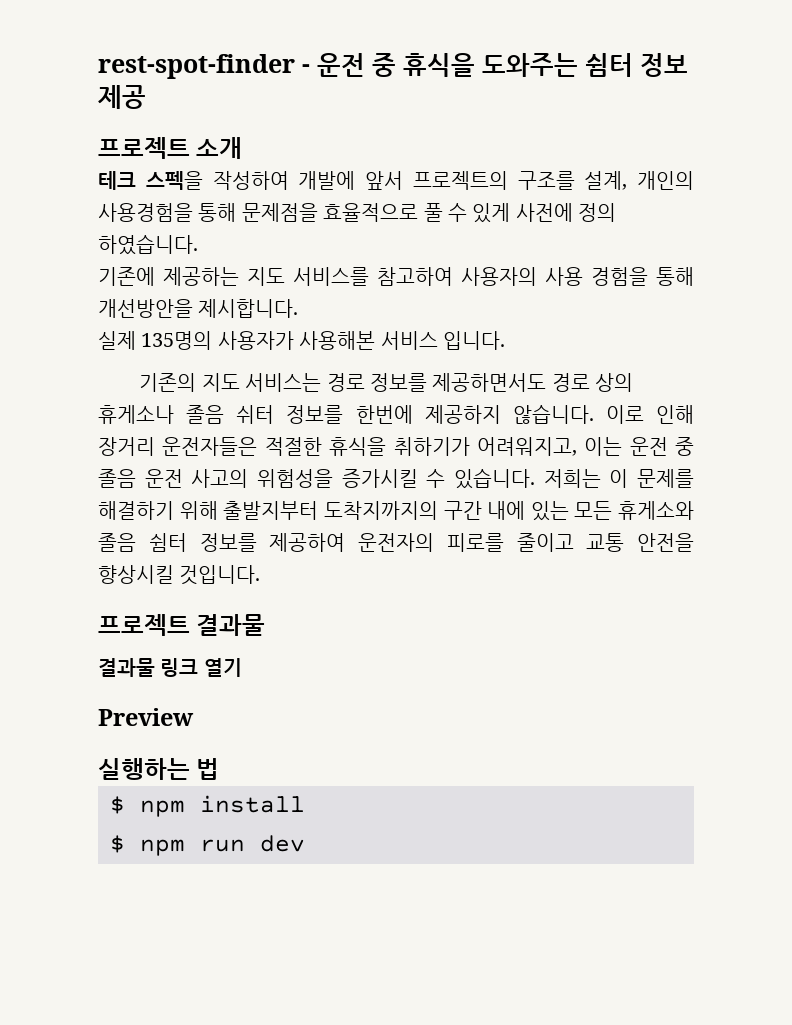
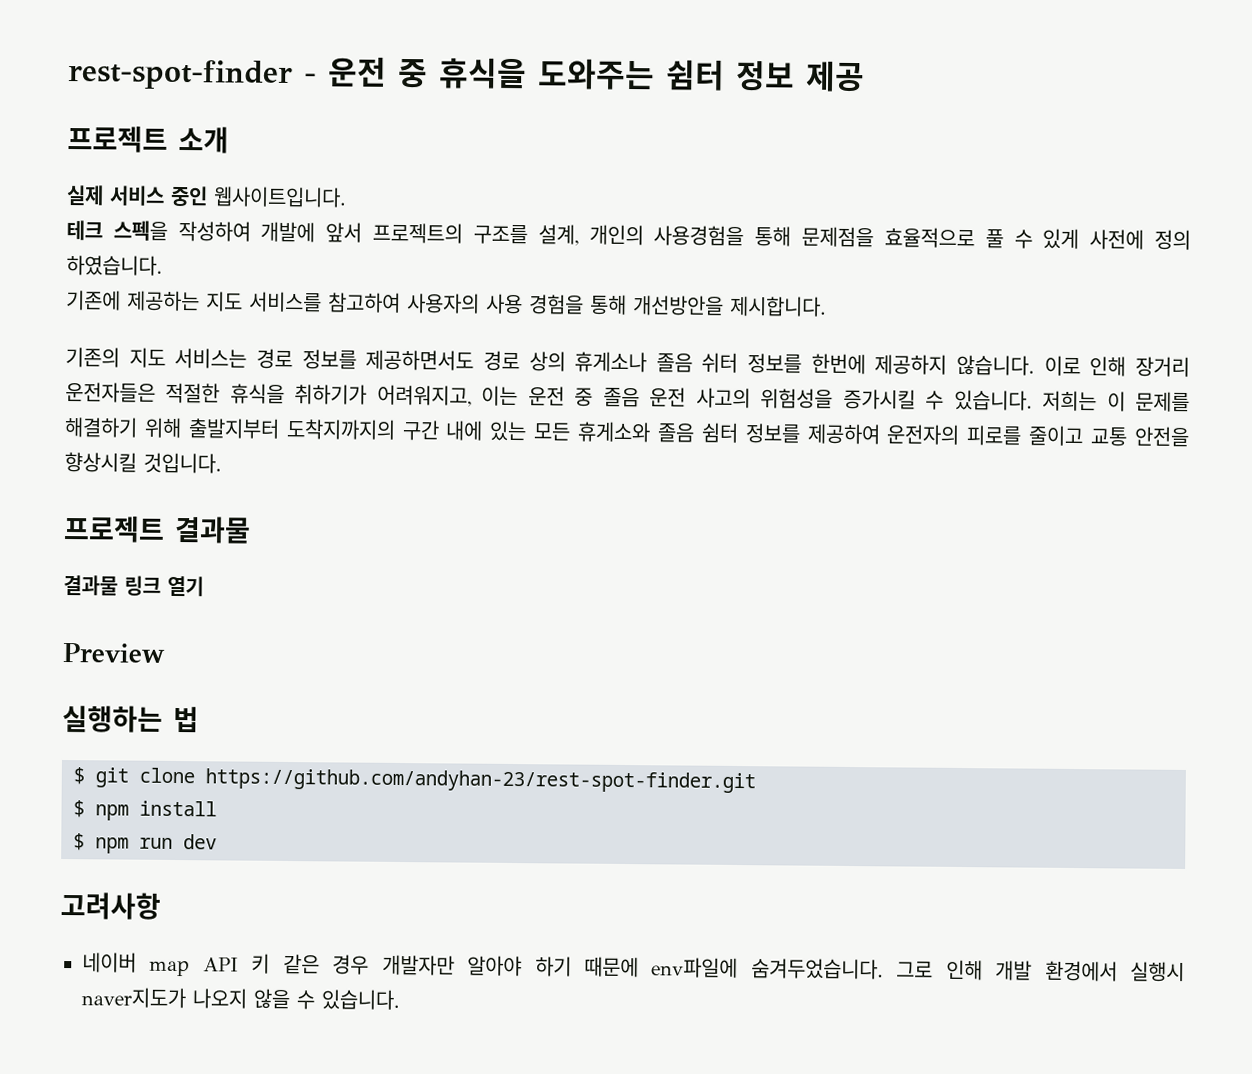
+ 실제 서비스 중인 웹사이트입니다.
- 실제 135명의 사용자가 사용해본 서비스 입니다.
+ $ git clone https://github.com/andyhan-23/rest-spot-finder.git
+ 고려사항
+ 네이버 map API 키 같은 경우 개발자만 알아야 하기 때문에 env파일에 숨겨두었습니다. 그로 인해 개발 환경에서 실행시 naver지도가 나오지 않을 수 있습니다.

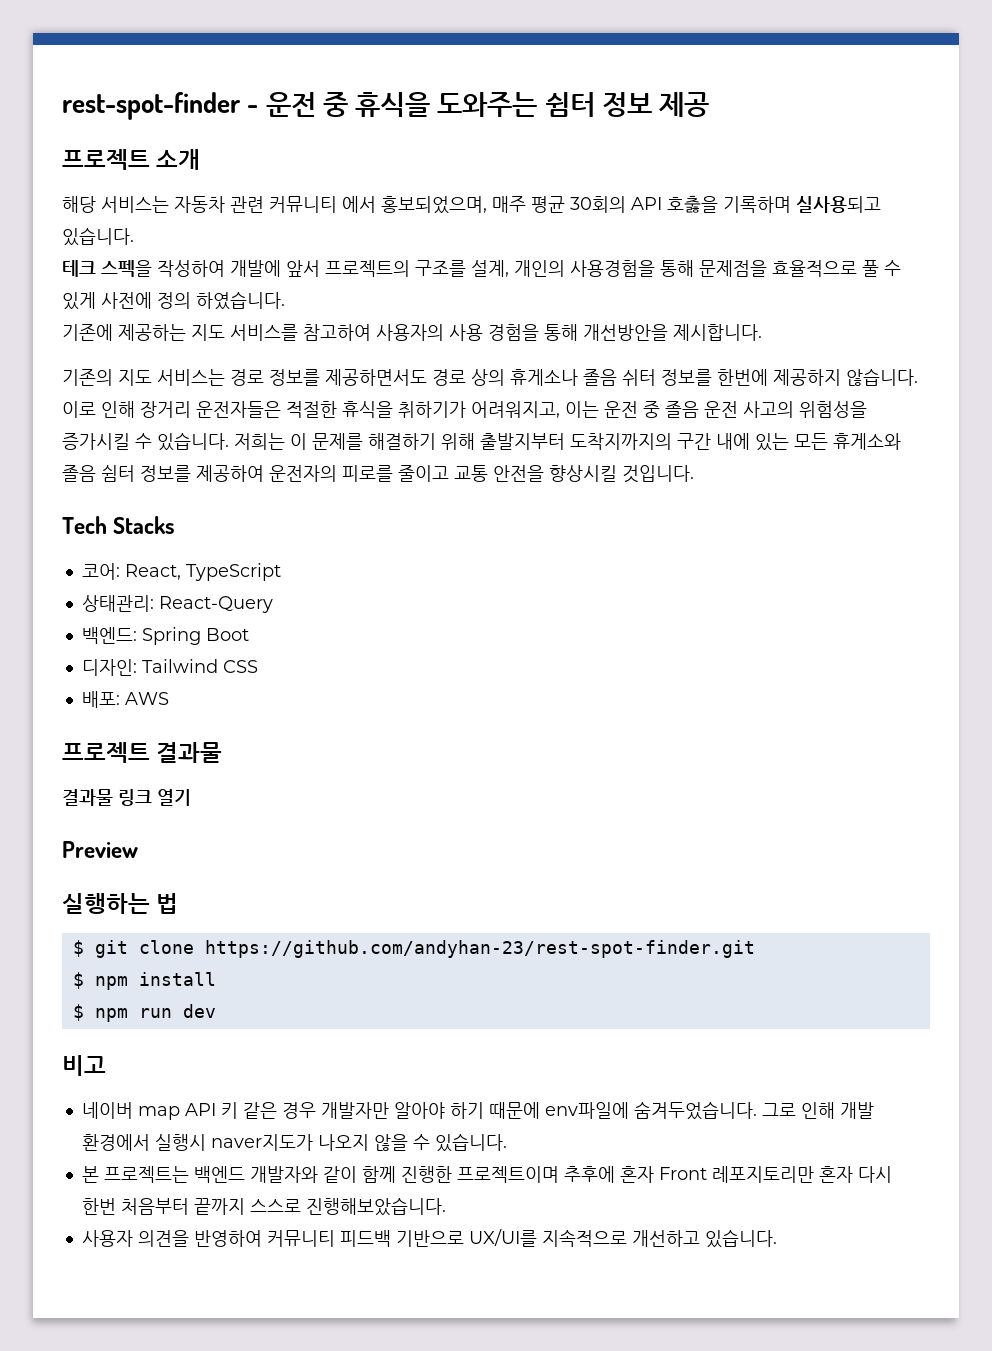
- 실제 서비스 중인 웹사이트입니다.
+ 해당 서비스는 자동차 관련 커뮤니티 에서 홍보되었으며, 매주 평균 30회의 API 호춣을 기록하며 실사용되고 있습니다.
+ Tech Stacks
+ 코어: React, TypeScript
+ 상태관리: React-Query
+ 백엔드: Spring Boot
+ 디자인: Tailwind CSS
+ 배포: AWS
- 고려사항
+ 비고
+ 본 프로젝트는 백엔드 개발자와 같이 함께 진행한 프로젝트이며 추후에 혼자 Front 레포지토리만 혼자 다시 한번 처음부터 끝까지 스스로 진행해보았습니다.
+ 사용자 의견을 반영하여 커뮤니티 피드백 기반으로 UX/UI를 지속적으로 개선하고 있습니다.

